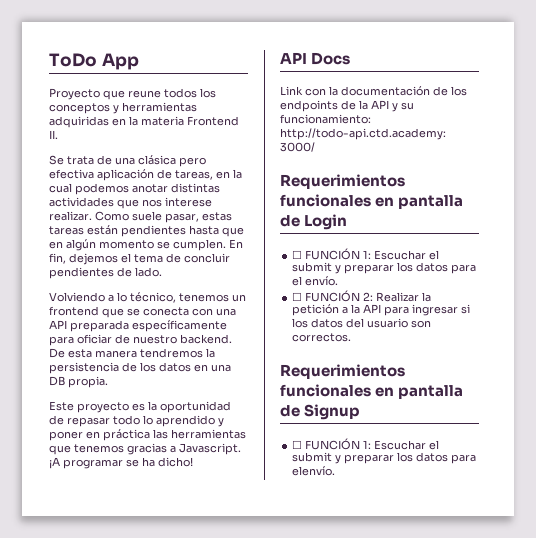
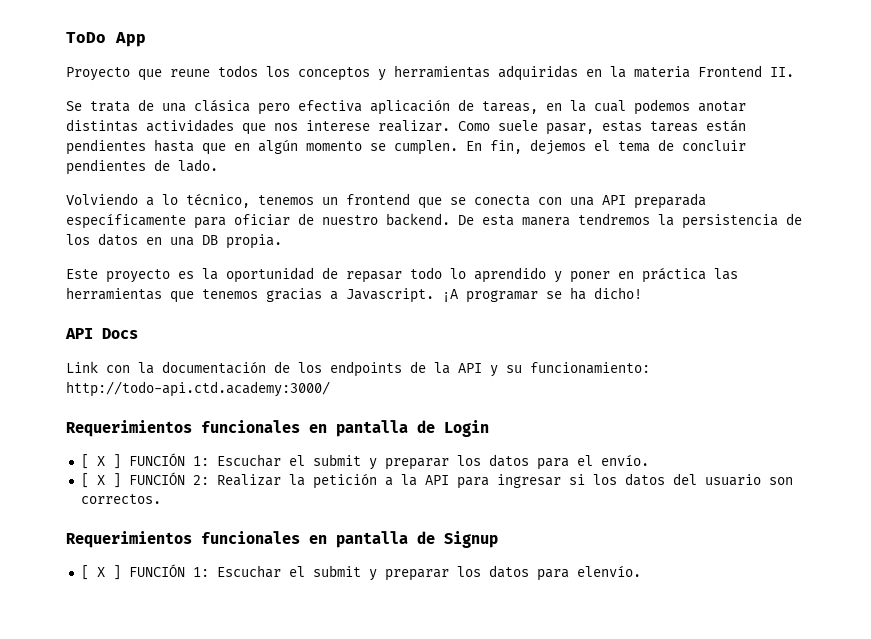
- ☐ FUNCIÓN 1: Escuchar el submit y preparar los datos para el envío.
+ [ X ] FUNCIÓN 1: Escuchar el submit y preparar los datos para el envío.
- ☐ FUNCIÓN 2: Realizar la petición a la API para ingresar si los datos del usuario son correctos.
+ [ X ] FUNCIÓN 2: Realizar la petición a la API para ingresar si los datos del usuario son correctos.
- ☐ FUNCIÓN 1: Escuchar el submit y preparar los datos para elenvío.
+ [ X ] FUNCIÓN 1: Escuchar el submit y preparar los datos para elenvío.

